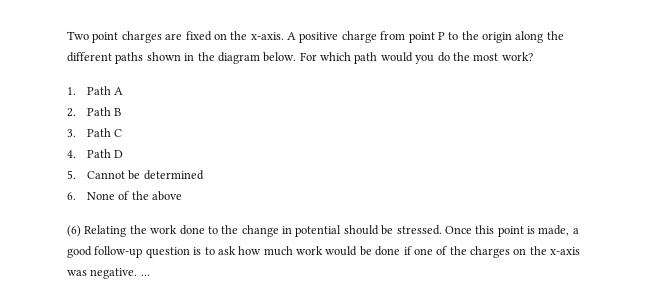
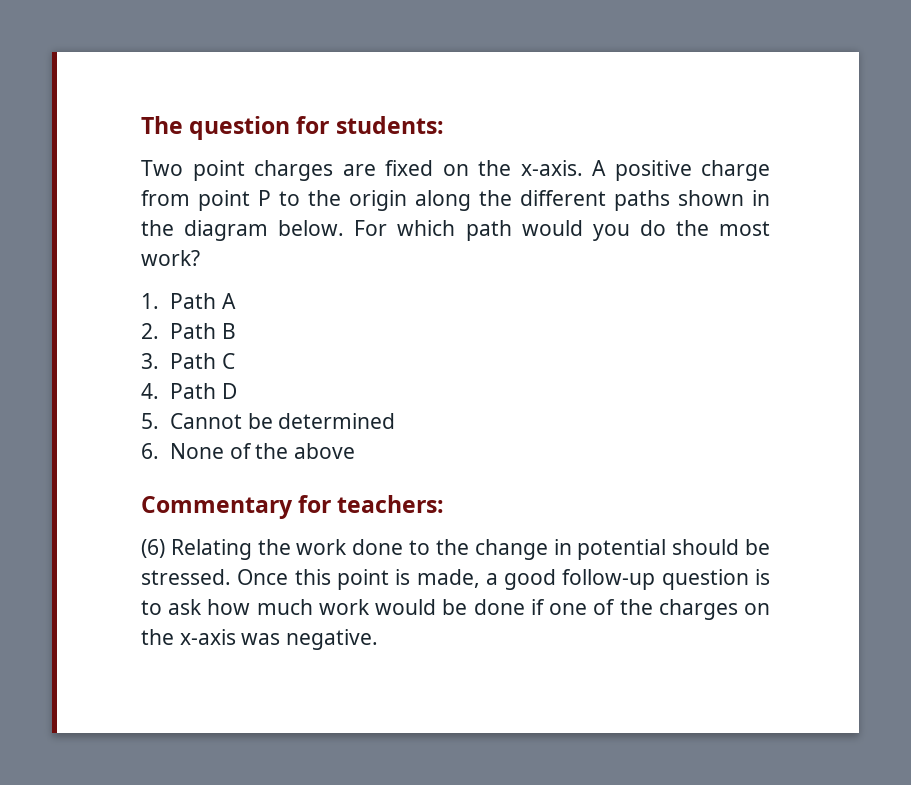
+ The question for students:
+ Commentary for teachers:
- Once this point is made, a good follow-up question is to ask how much work would be done if one of the charges on the x-axis was negative. ...
+ Once this point is made, a good follow-up question is to ask how much work would be done if one of the charges on the x-axis was negative.

